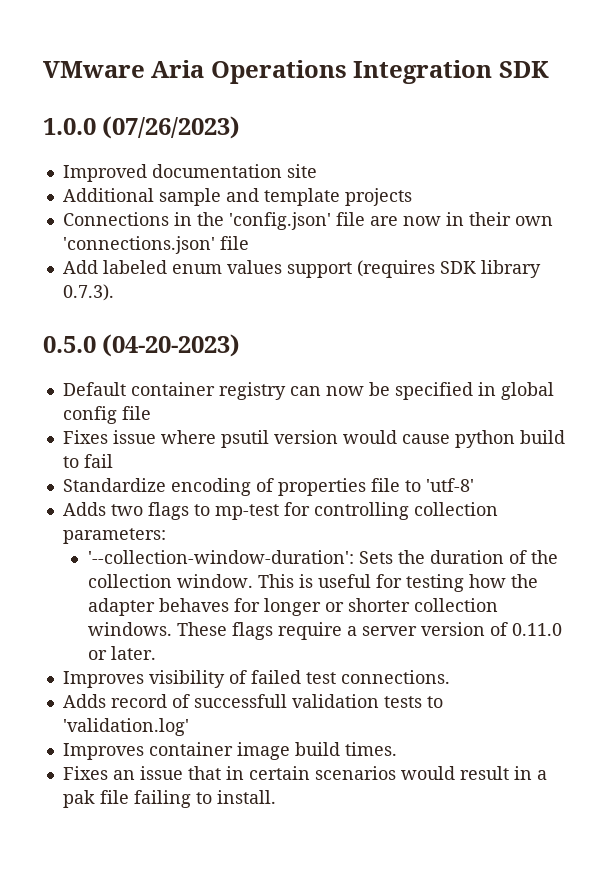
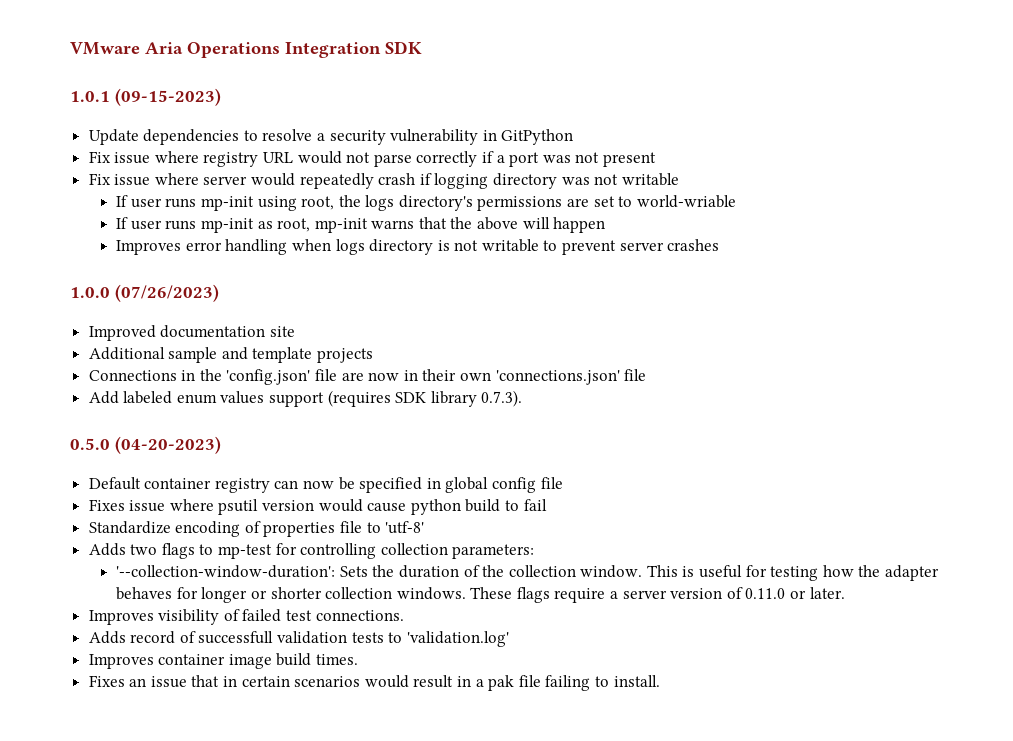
+ 1.0.1 (09-15-2023)
+ Update dependencies to resolve a security vulnerability in GitPython
+ Fix issue where registry URL would not parse correctly if a port was not present
+ Fix issue where server would repeatedly crash if logging directory was not writable
+ If user runs mp-init using root, the logs directory's permissions are set to world-wriable
+ If user runs mp-init as root, mp-init warns that the above will happen
+ Improves error handling when logs directory is not writable to prevent server crashes

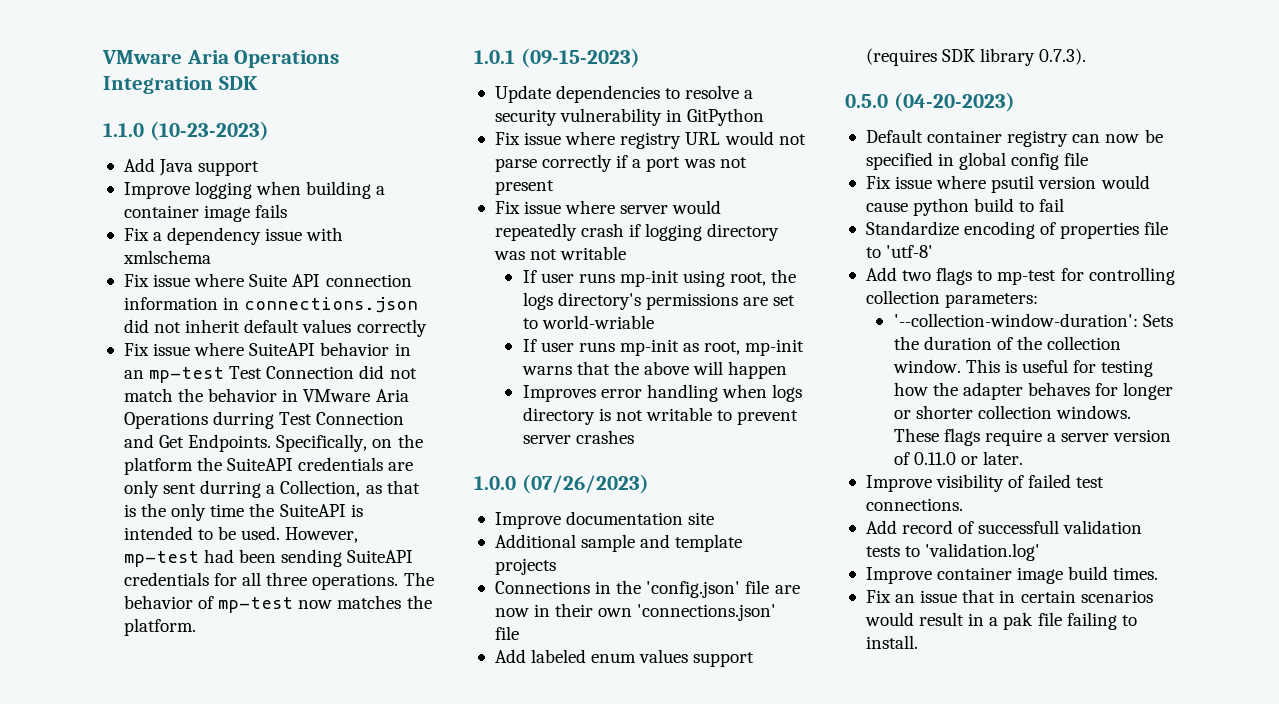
+ 1.1.0 (10-23-2023)
+ Add Java support
+ Improve logging when building a container image fails
+ Fix a dependency issue with xmlschema
+ Fix issue where Suite API connection information in connections.json did not inherit default values correctly
+ Fix issue where SuiteAPI behavior in an mp-test Test Connection did not match the behavior in VMware Aria Operations durring Test Connection and Get Endpoints. Specifically, on the platform the SuiteAPI credentials are only sent durring a Collection, as that is the only time the SuiteAPI is intended to be used. However, mp-test had been sending SuiteAPI credentials for all three operations. The behavior of mp-test now matches the platform.
- Improved documentation site
+ Improve documentation site
- Fixes issue where psutil version would cause python build to fail
+ Fix issue where psutil version would cause python build to fail
- Adds two flags to mp-test for controlling collection parameters:
+ Add two flags to mp-test for controlling collection parameters:
- Improves visibility of failed test connections.
+ Improve visibility of failed test connections.
- Adds record of successfull validation tests to 'validation.log'
+ Add record of successfull validation tests to 'validation.log'
- Improves container image build times.
+ Improve container image build times.
- Fixes an issue that in certain scenarios would result in a pak file failing to install.
+ Fix an issue that in certain scenarios would result in a pak file failing to install.

